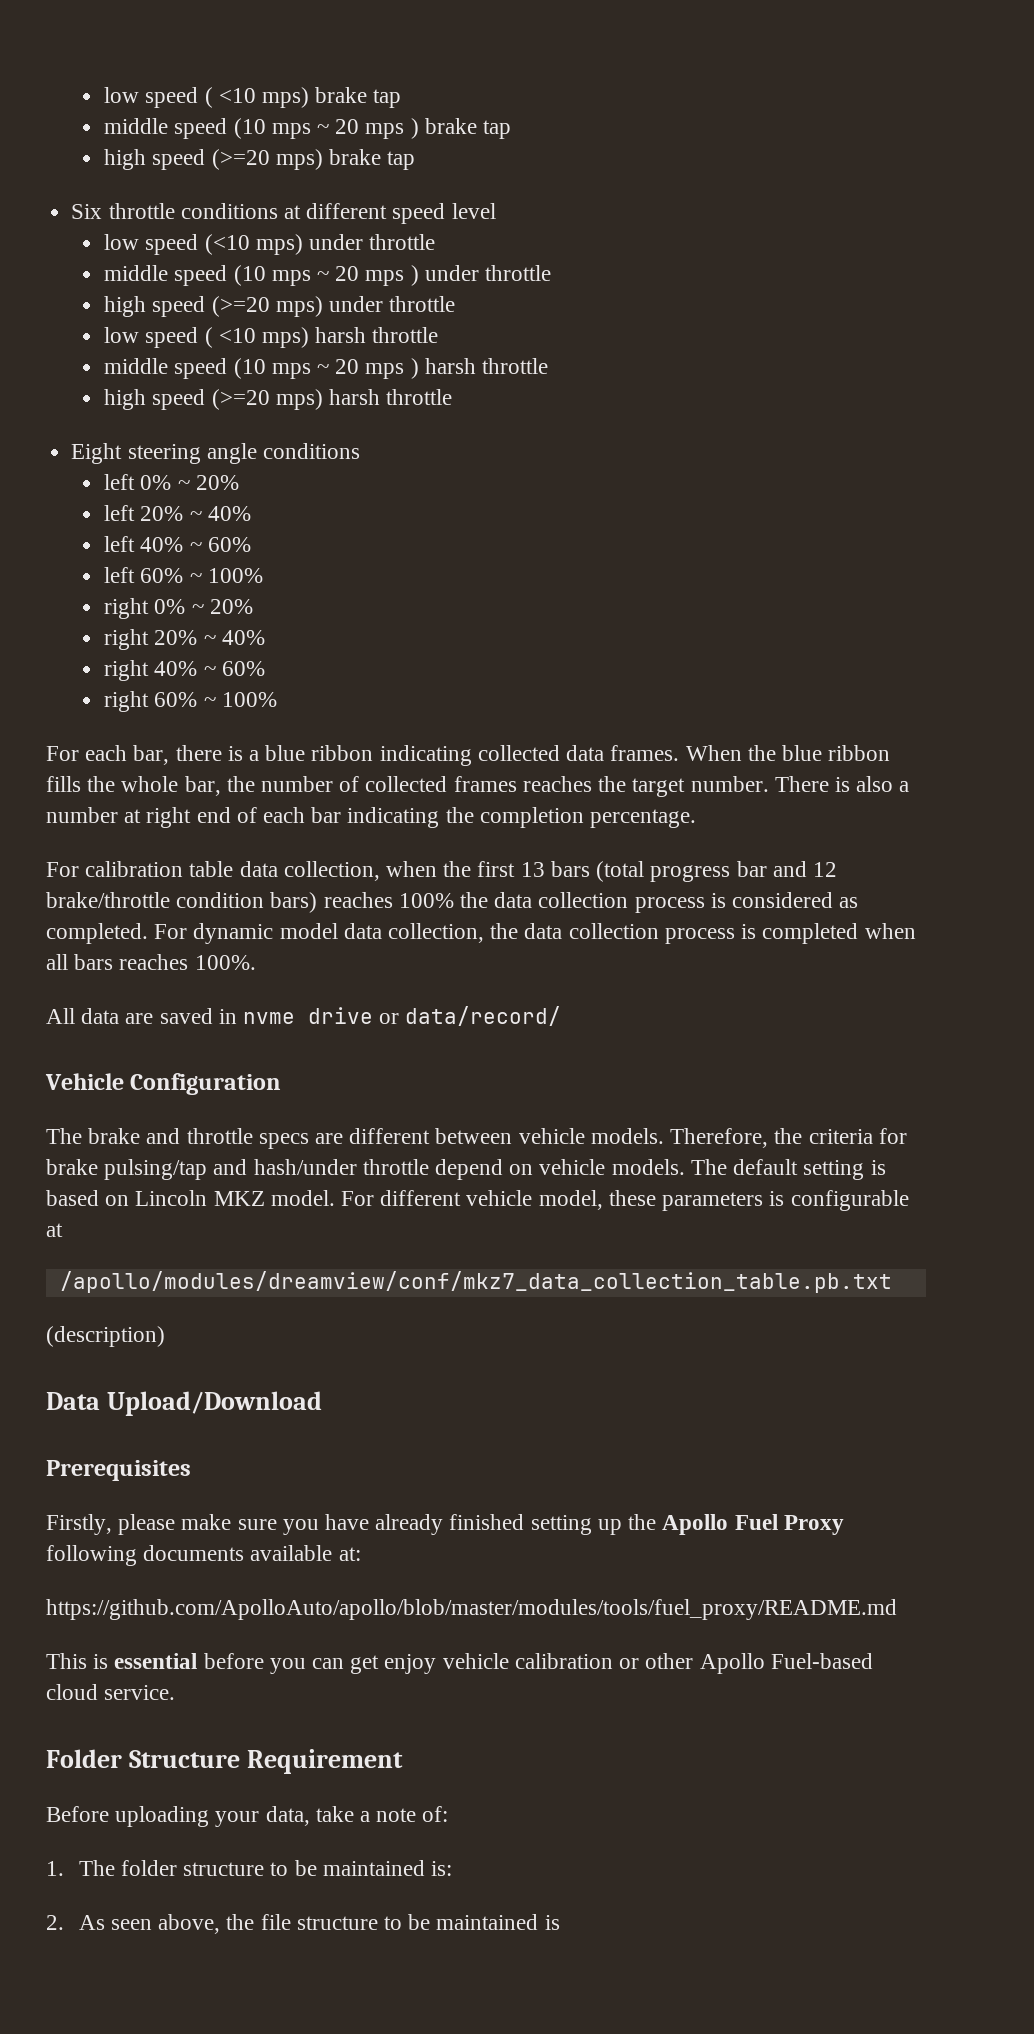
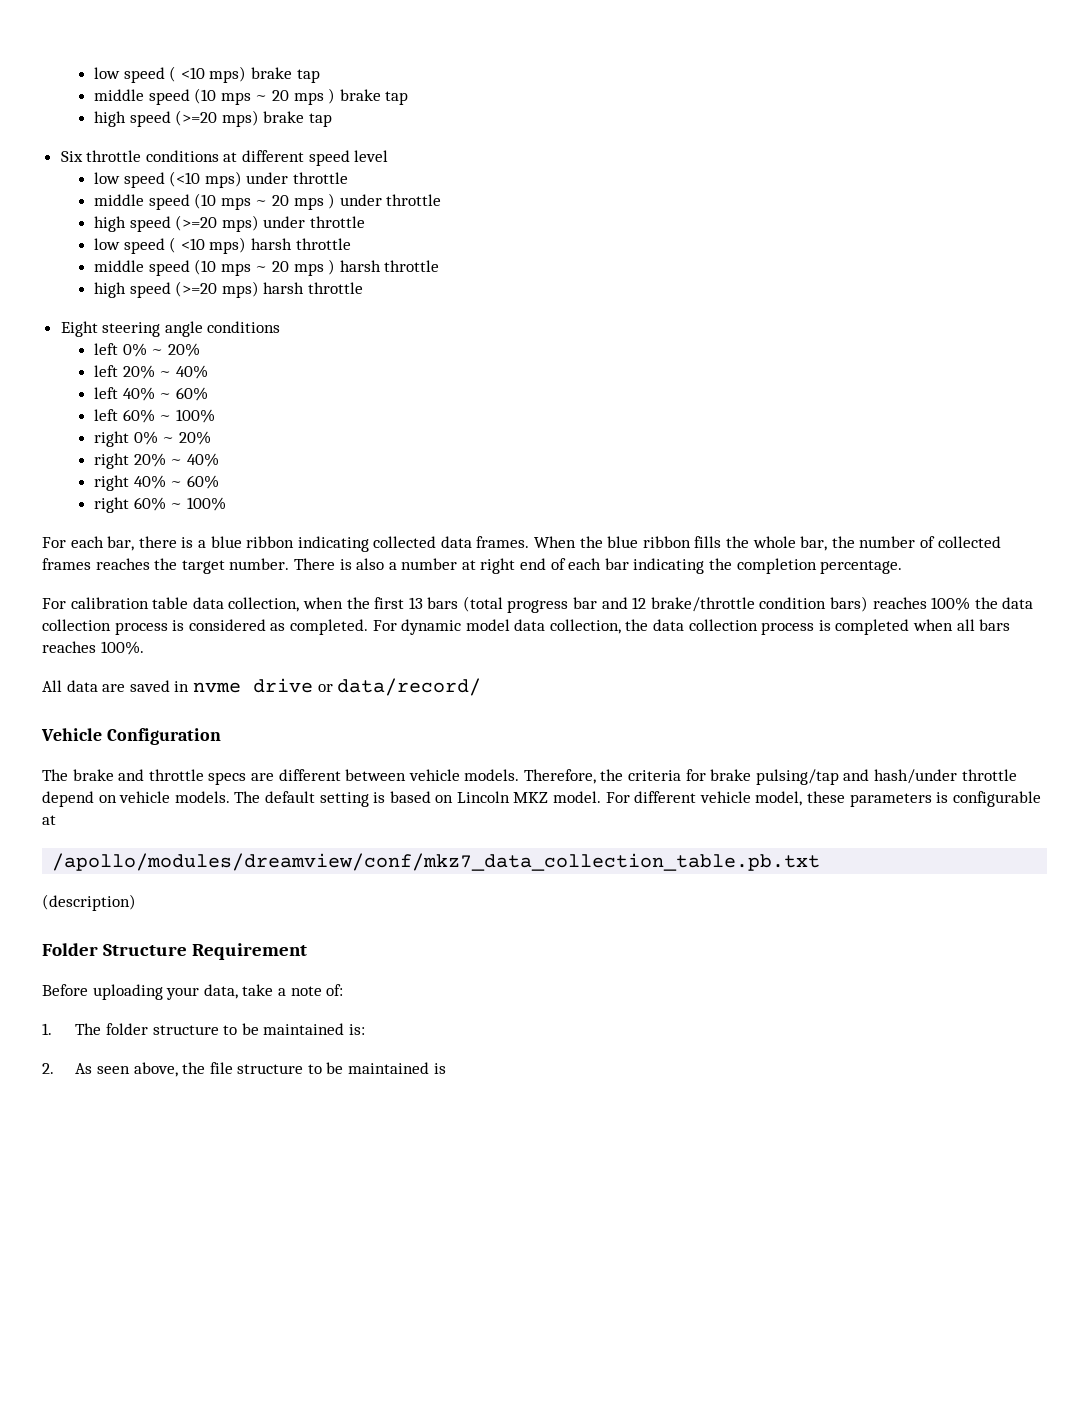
- Data Upload/Download
- Prerequisites
- Firstly, please make sure you have already finished setting up the Apollo Fuel Proxy following documents available at:
- https://github.com/ApolloAuto/apollo/blob/master/modules/tools/fuel_proxy/README.md
- This is essential before you can get enjoy vehicle calibration or other Apollo Fuel-based cloud service.

